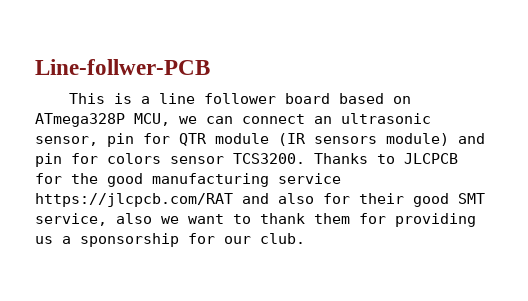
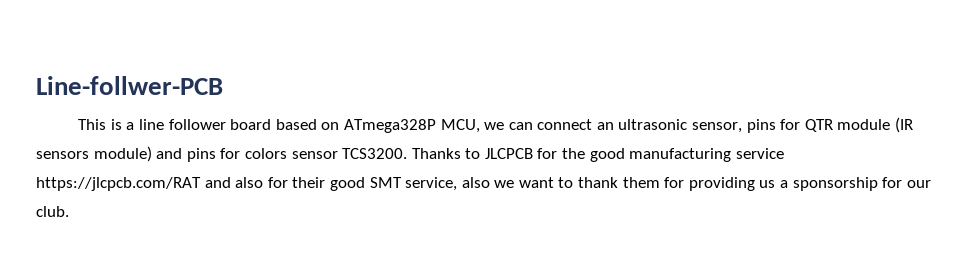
- This is a line follower board based on ATmega328P MCU, we can connect an ultrasonic sensor, pin for QTR module (IR sensors module) and pin for colors sensor TCS3200.
+ This is a line follower board based on ATmega328P MCU, we can connect an ultrasonic sensor, pins for QTR module (IR sensors module) and pins for colors sensor TCS3200.

